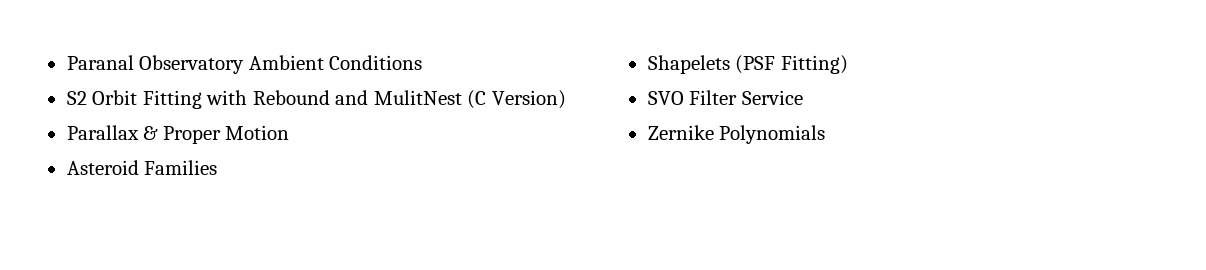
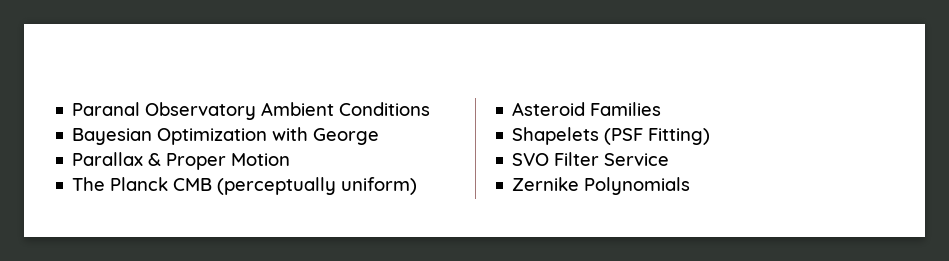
- S2 Orbit Fitting with Rebound and MulitNest (C Version)
+ Bayesian Optimization with George
+ The Planck CMB (perceptually uniform)

